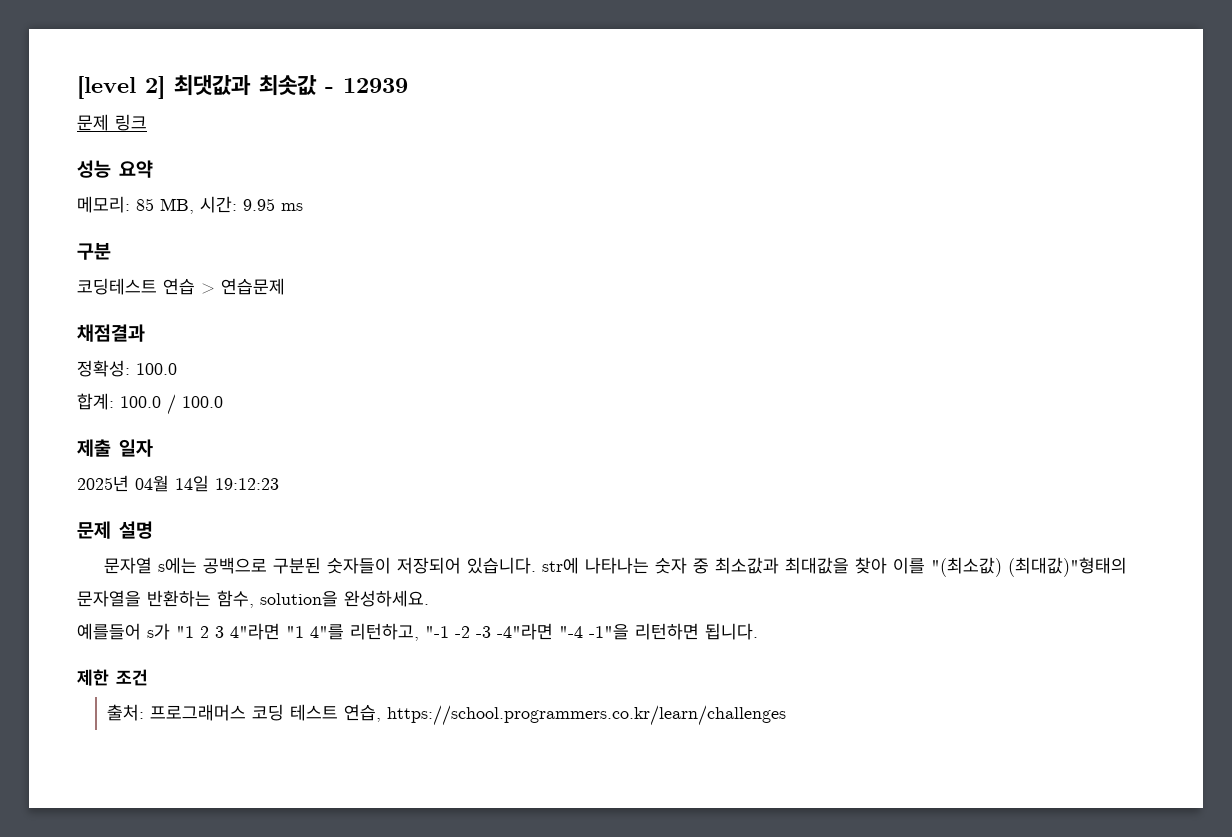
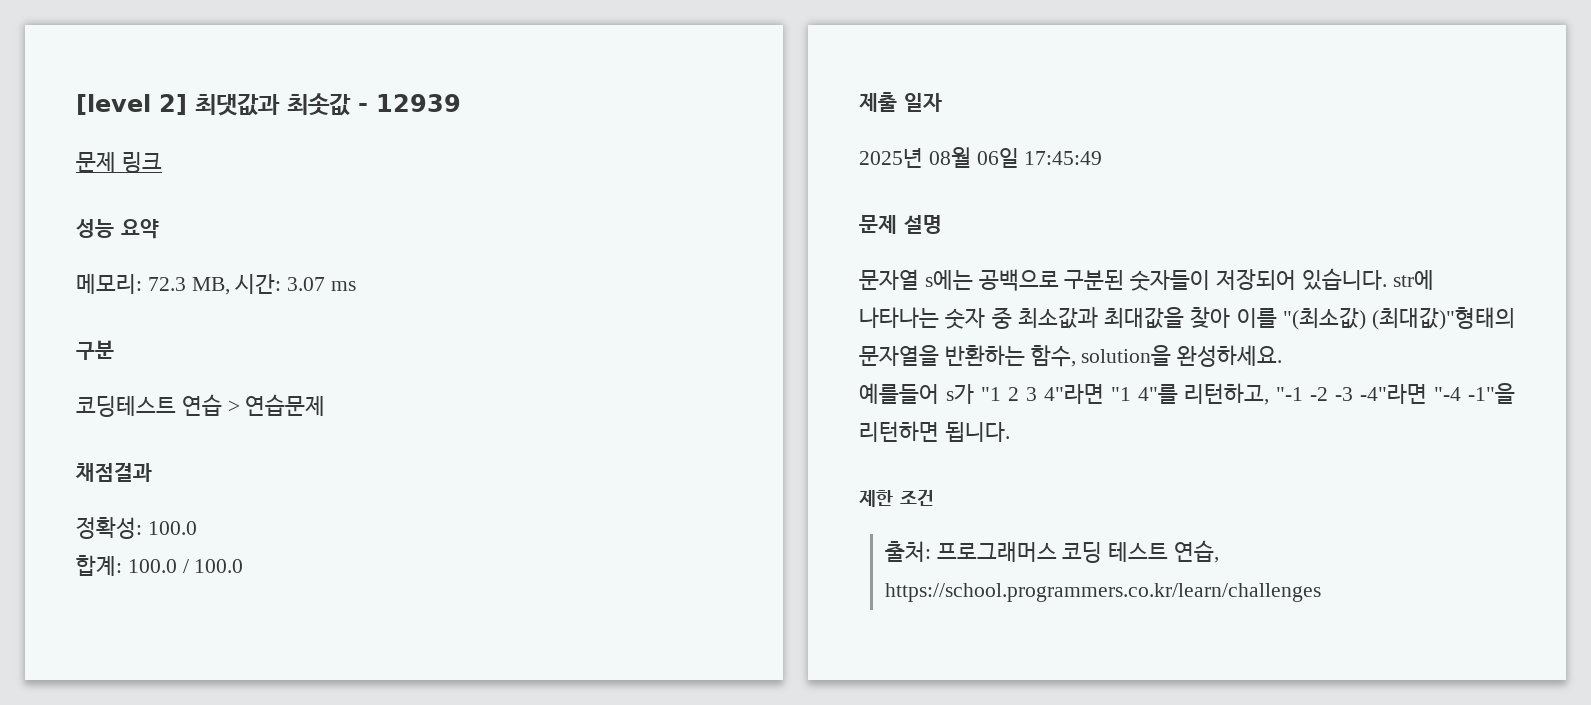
- 메모리: 85 MB, 시간: 9.95 ms
+ 메모리: 72.3 MB, 시간: 3.07 ms
- 2025년 04월 14일 19:12:23
+ 2025년 08월 06일 17:45:49

